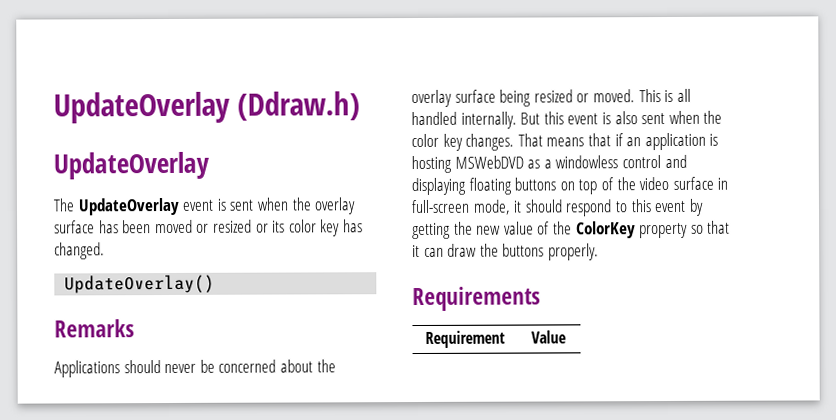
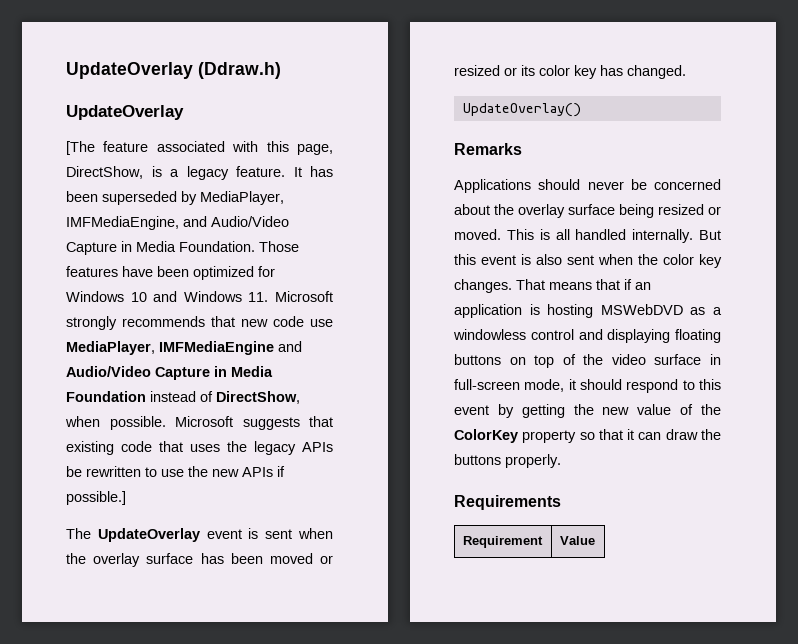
+ [The feature associated with this page, DirectShow, is a legacy feature. It has been superseded by MediaPlayer, IMFMediaEngine, and Audio/Video Capture in Media Foundation. Those features have been optimized for Windows 10 and Windows 11. Microsoft strongly recommends that new code use MediaPlayer, IMFMediaEngine and Audio/Video Capture in Media Foundation instead of DirectShow, when possible. Microsoft suggests that existing code that uses the legacy APIs be rewritten to use the new APIs if possible.]

